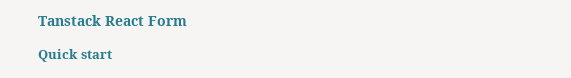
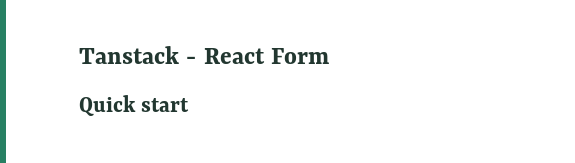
- Tanstack React Form
+ Tanstack - React Form

